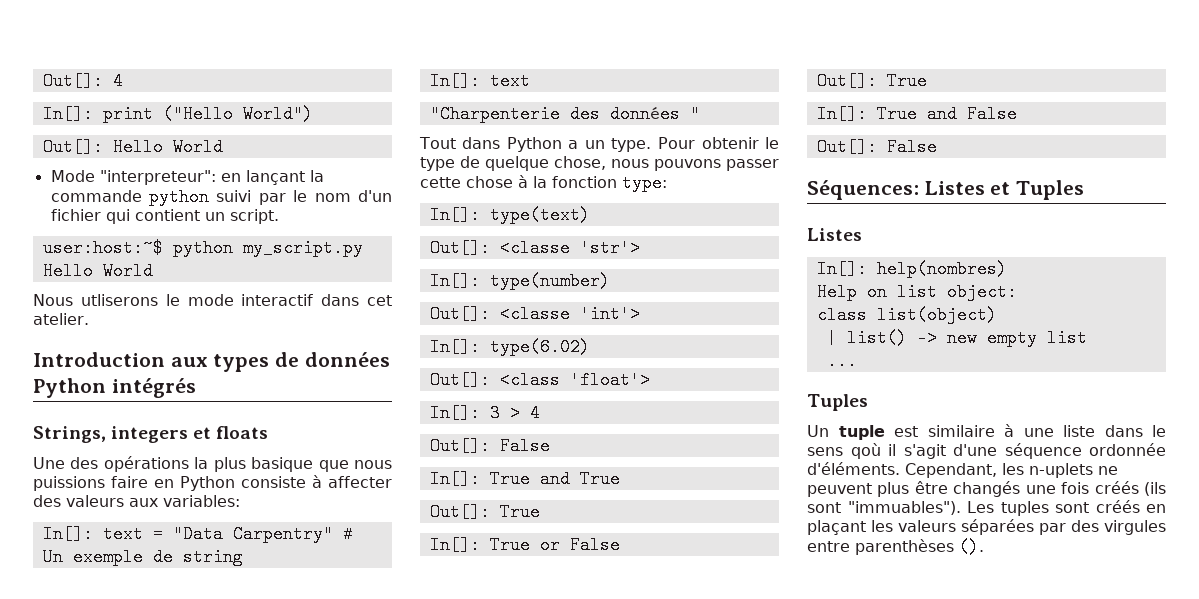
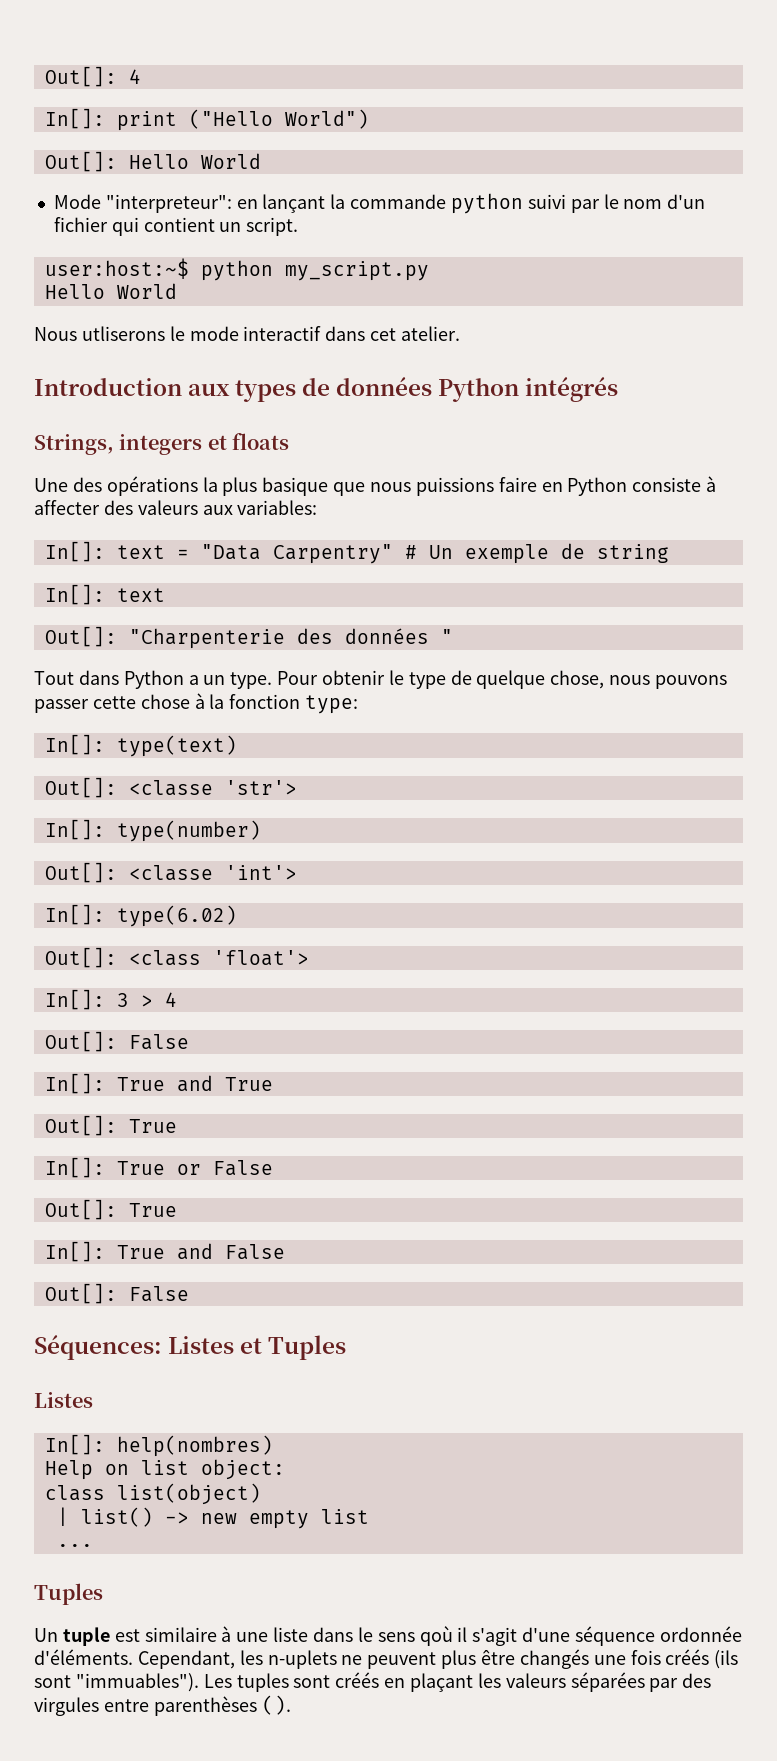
- "Charpenterie des données "
+ Out[]: "Charpenterie des données "

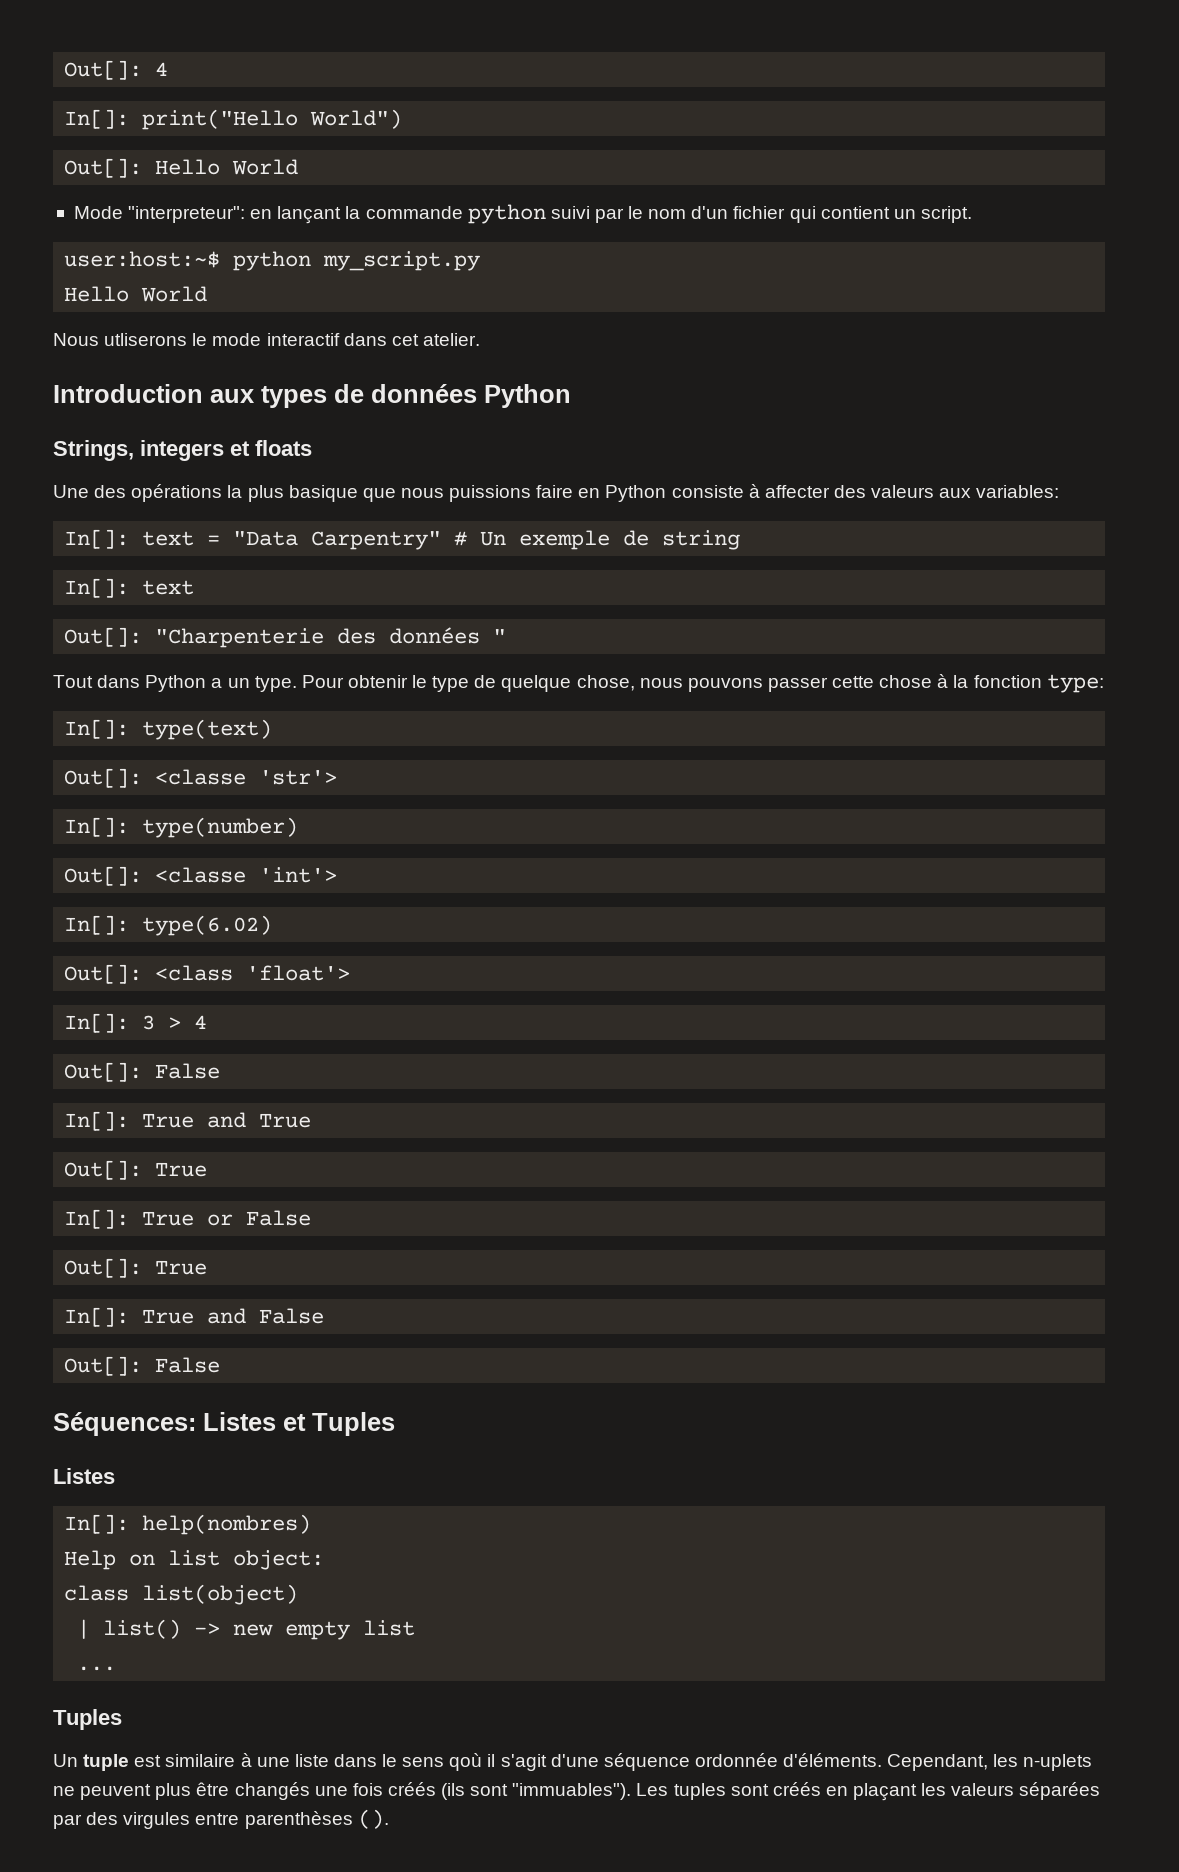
- In[]: print ("Hello World")
+ In[]: print("Hello World")
- Introduction aux types de données Python intégrés
+ Introduction aux types de données Python

